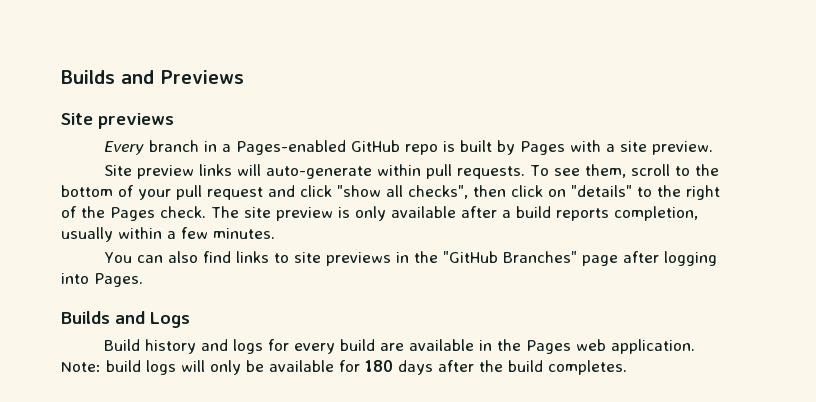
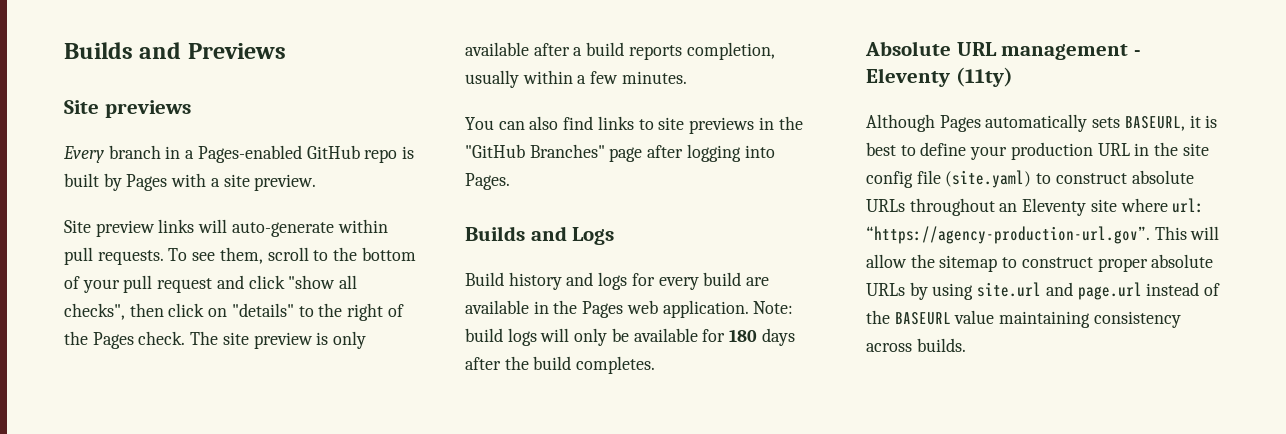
+ Absolute URL management - Eleventy (11ty)
+ Although Pages automatically sets BASEURL, it is best to define your production URL in the site config file (site.yaml) to construct absolute URLs throughout an Eleventy site where url: “https://agency-production-url.gov”. This will allow the sitemap to construct proper absolute URLs by using site.url and page.url instead of the BASEURL value maintaining consistency across builds.

